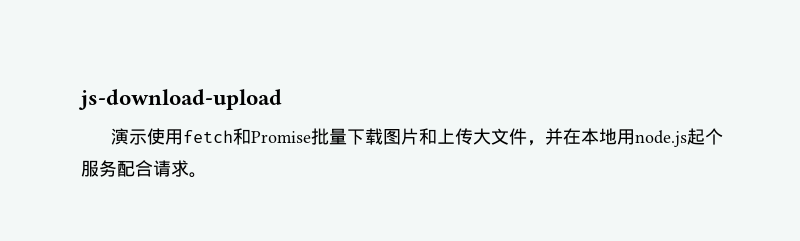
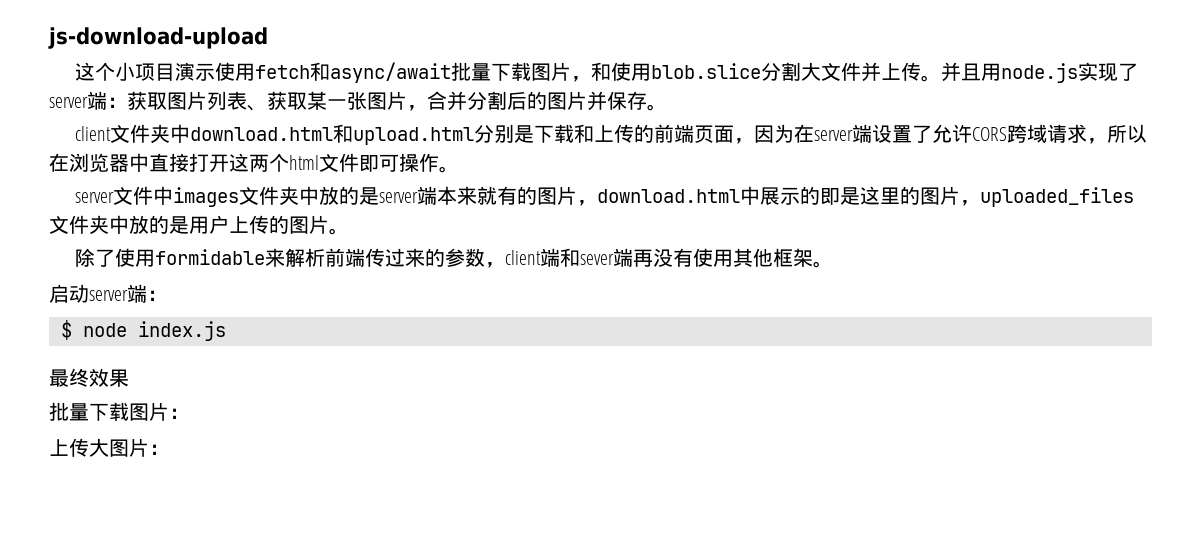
- 演示使用fetch和Promise批量下载图片和上传大文件，并在本地用node.js起个服务配合请求。
+ 这个小项目演示使用fetch和async/await批量下载图片，和使用blob.slice分割大文件并上传。并且用node.js实现了server端：获取图片列表、获取某一张图片，合并分割后的图片并保存。
+ client文件夹中download.html和upload.html分别是下载和上传的前端页面，因为在server端设置了允许CORS跨域请求，所以在浏览器中直接打开这两个html文件即可操作。
+ server文件中images文件夹中放的是server端本来就有的图片，download.html中展示的即是这里的图片，uploaded_files文件夹中放的是用户上传的图片。
+ 除了使用formidable来解析前端传过来的参数，client端和sever端再没有使用其他框架。
+ 启动server端：
+ $ node index.js
+ 最终效果
+ 批量下载图片：
+ 上传大图片：

